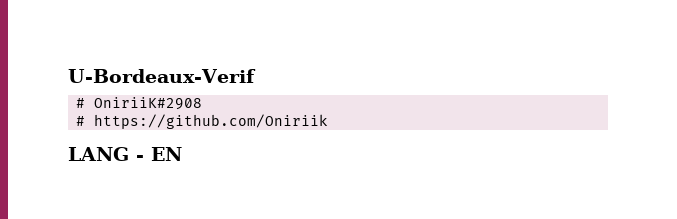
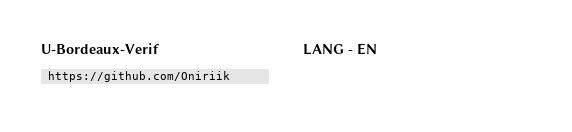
- # OniriiK#2908
- # https://github.com/Oniriik
+ https://github.com/Oniriik

